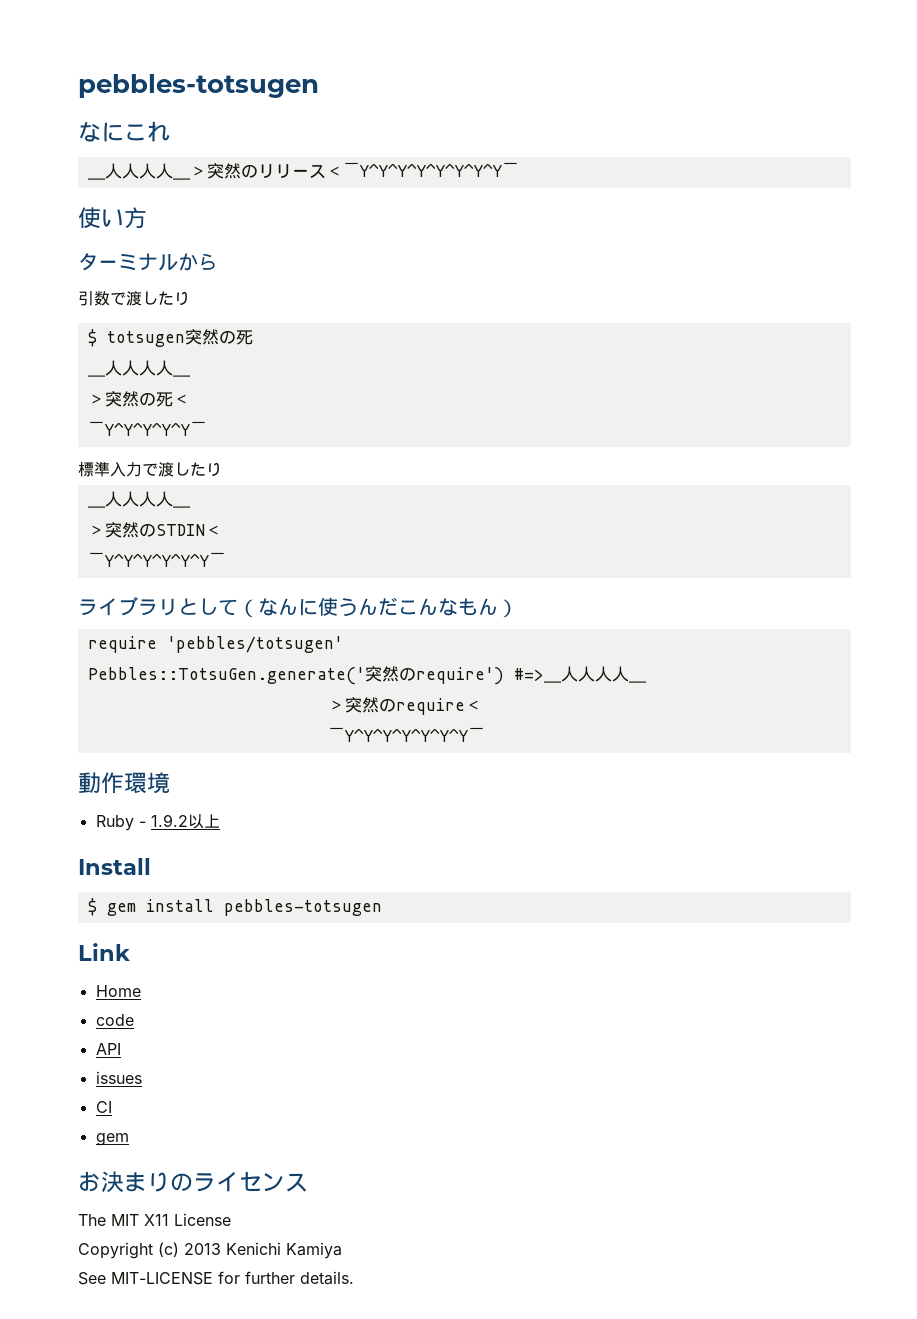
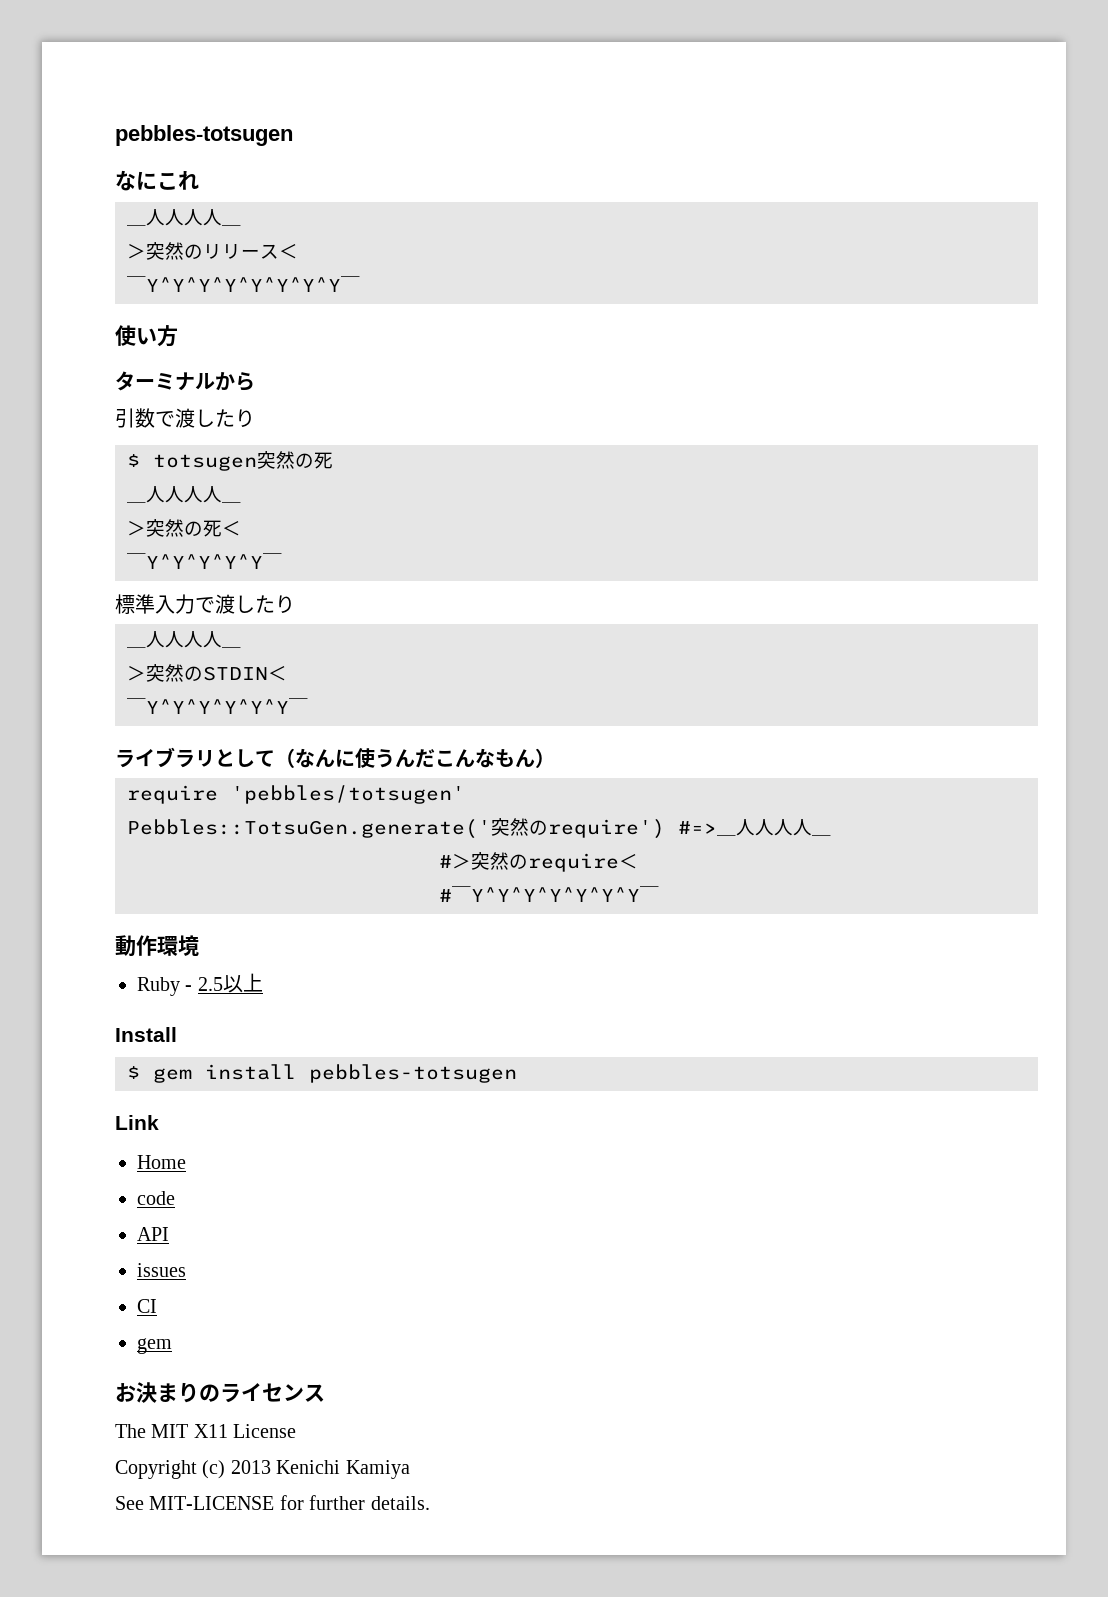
  なにこれ
- ＿人人人人＿＞突然のリリース＜￣Y^Y^Y^Y^Y^Y^Y^Y￣
+ ＿人人人人＿
+ ＞突然のリリース＜
+ ￣Y^Y^Y^Y^Y^Y^Y^Y￣
- ＞突然のrequire＜
+ #＞突然のrequire＜
- ￣Y^Y^Y^Y^Y^Y^Y￣
+ #￣Y^Y^Y^Y^Y^Y^Y￣
- Ruby - 1.9.2以上
+ Ruby - 2.5以上

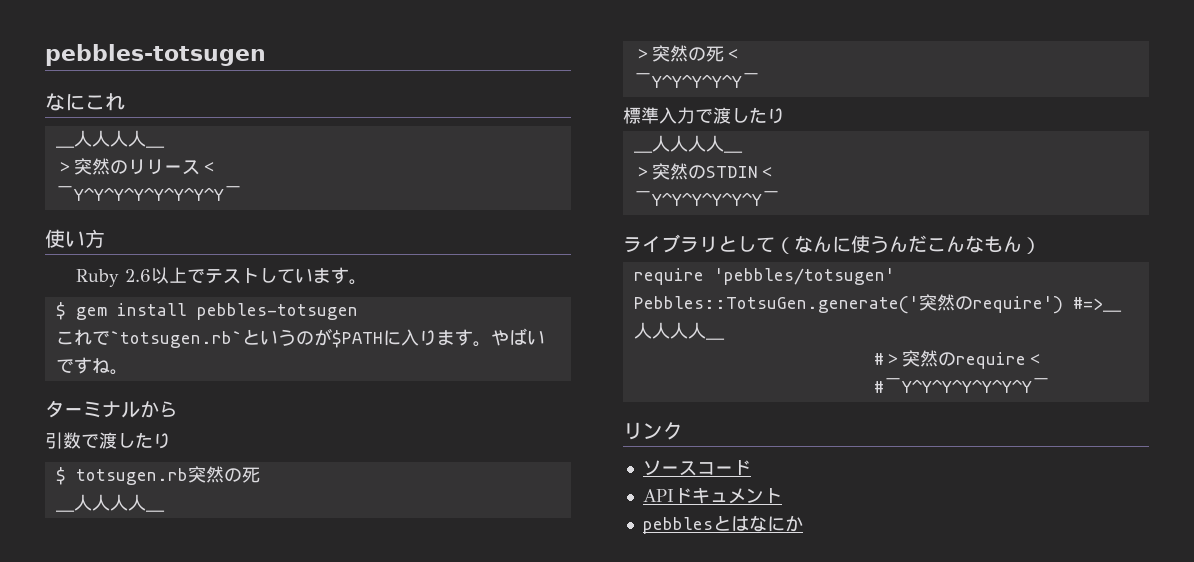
+ Ruby 2.6以上でテストしています。
+ $ gem install pebbles-totsugen
+ これで`totsugen.rb`というのが$PATHに入ります。やばいですね。
- $ totsugen突然の死
+ $ totsugen.rb突然の死
- 動作環境
- Ruby - 2.5以上
- Install
- $ gem install pebbles-totsugen
- Link
- Home
- code
- API
- issues
- CI
- gem
- お決まりのライセンス
- The MIT X11 License
- Copyright (c) 2013 Kenichi Kamiya
- See MIT-LICENSE for further details.
+ リンク
+ ソースコード
+ APIドキュメント
+ pebblesとはなにか

